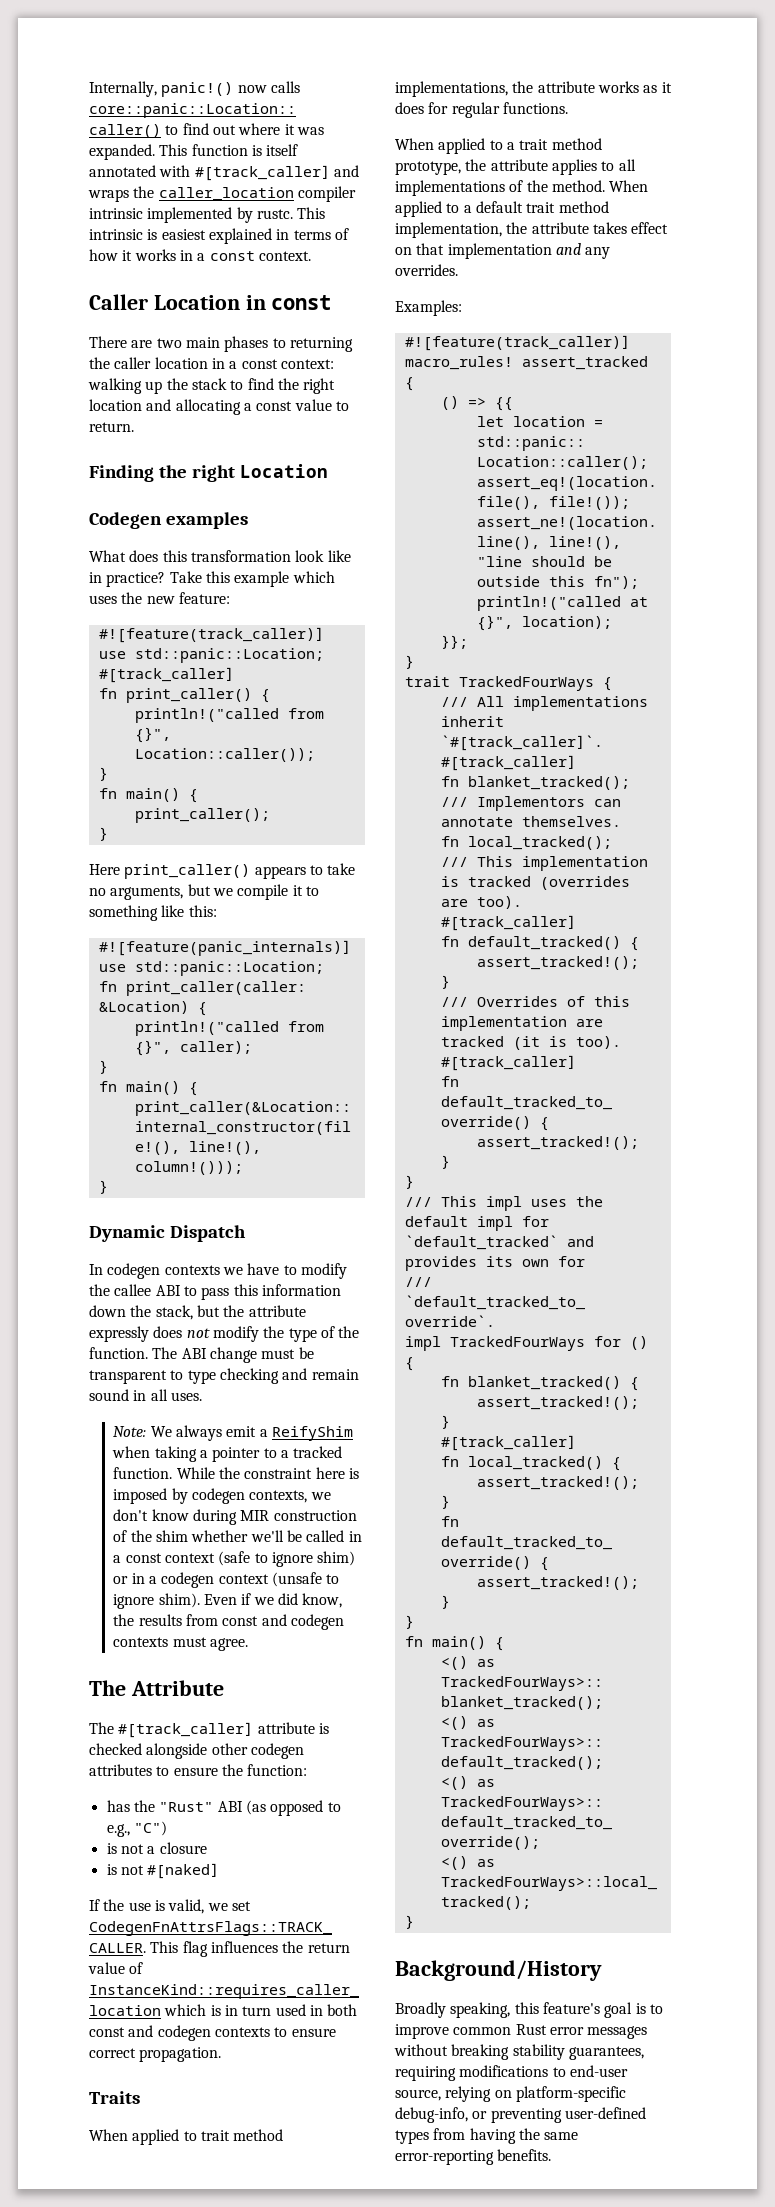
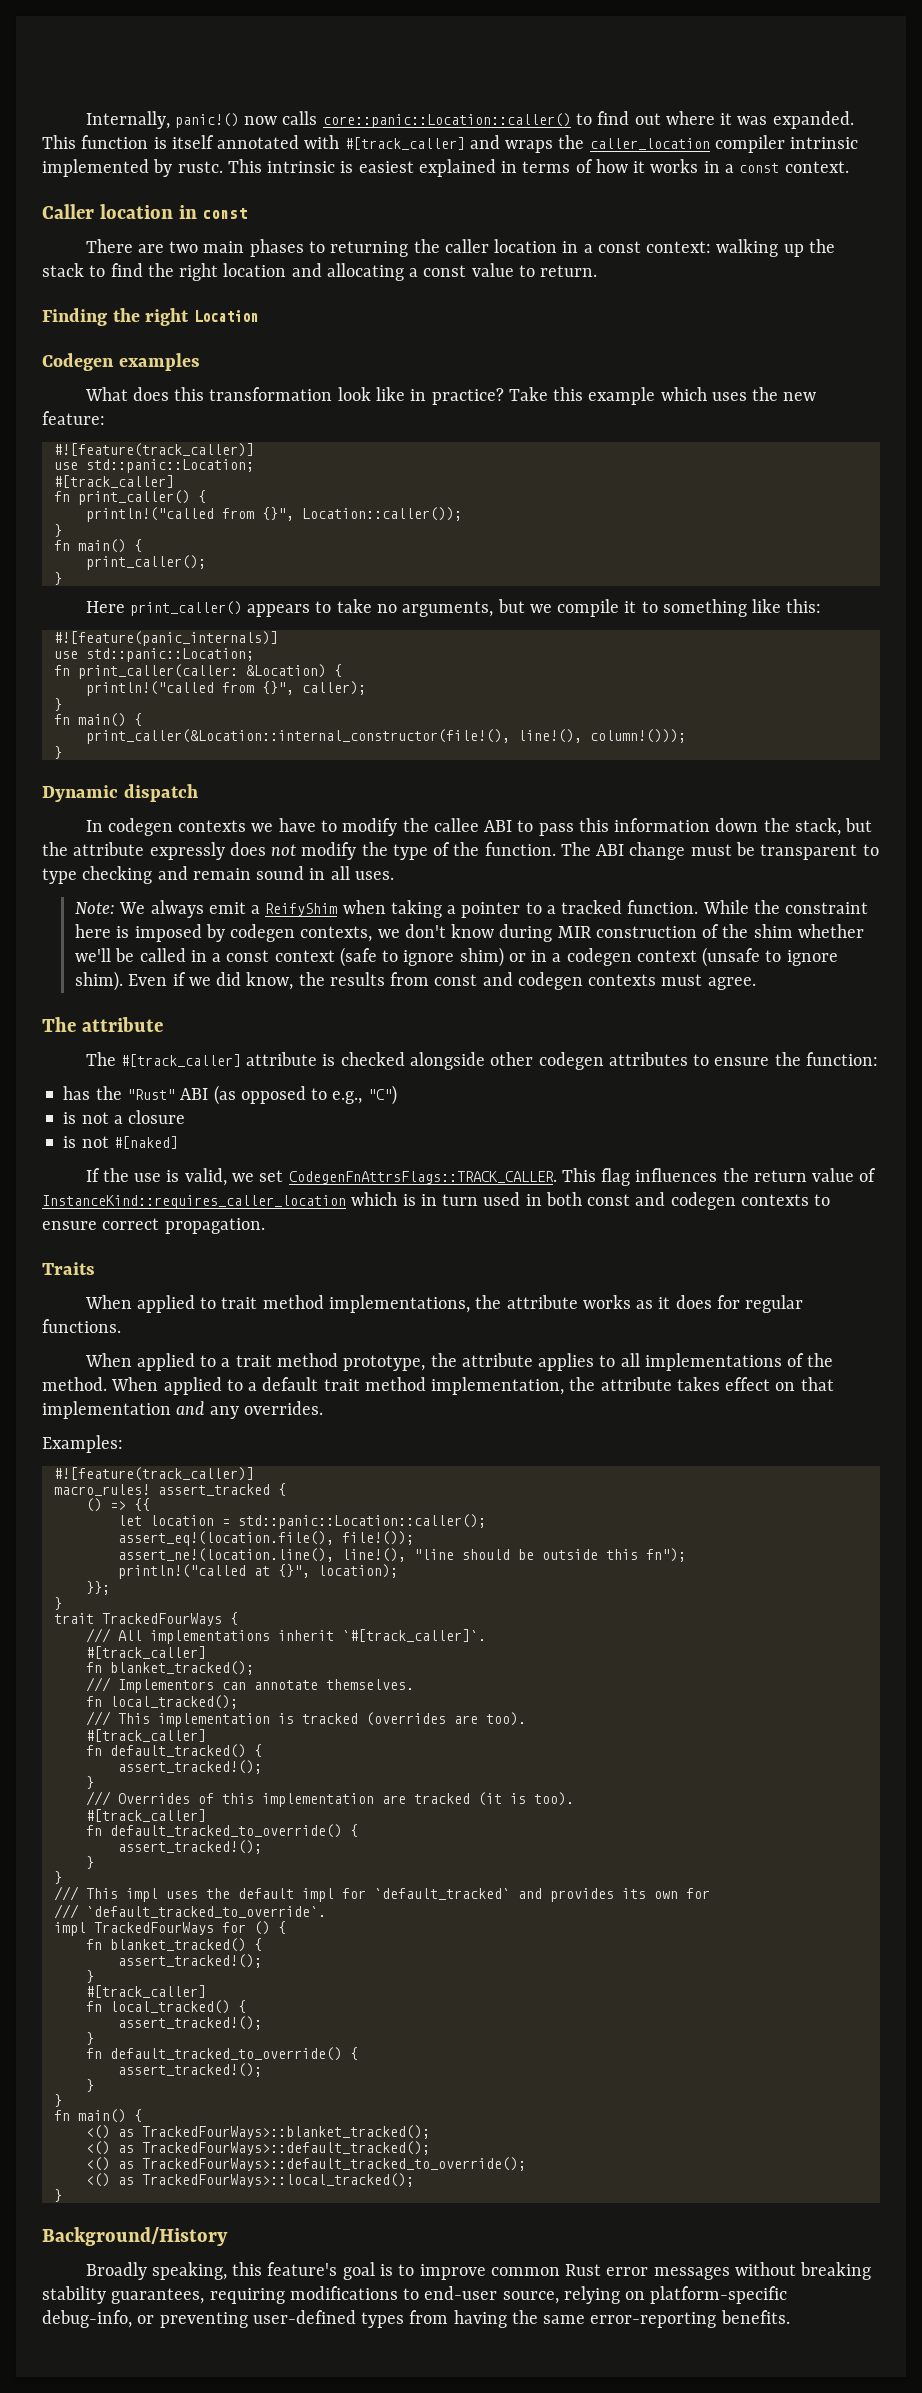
- Caller Location in const
+ Caller location in const
- Dynamic Dispatch
+ Dynamic dispatch
- The Attribute
+ The attribute

